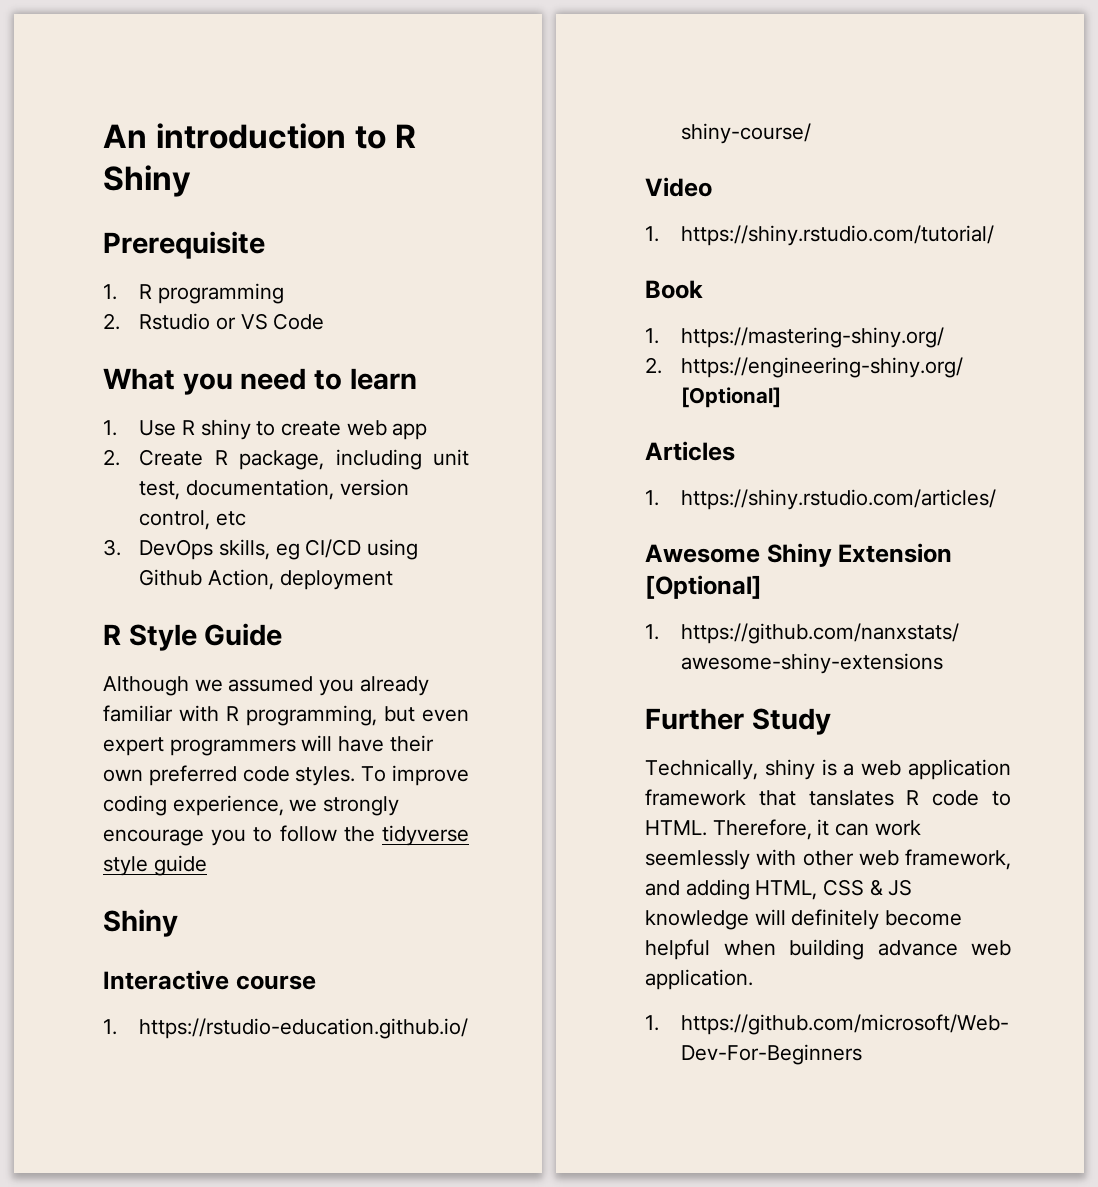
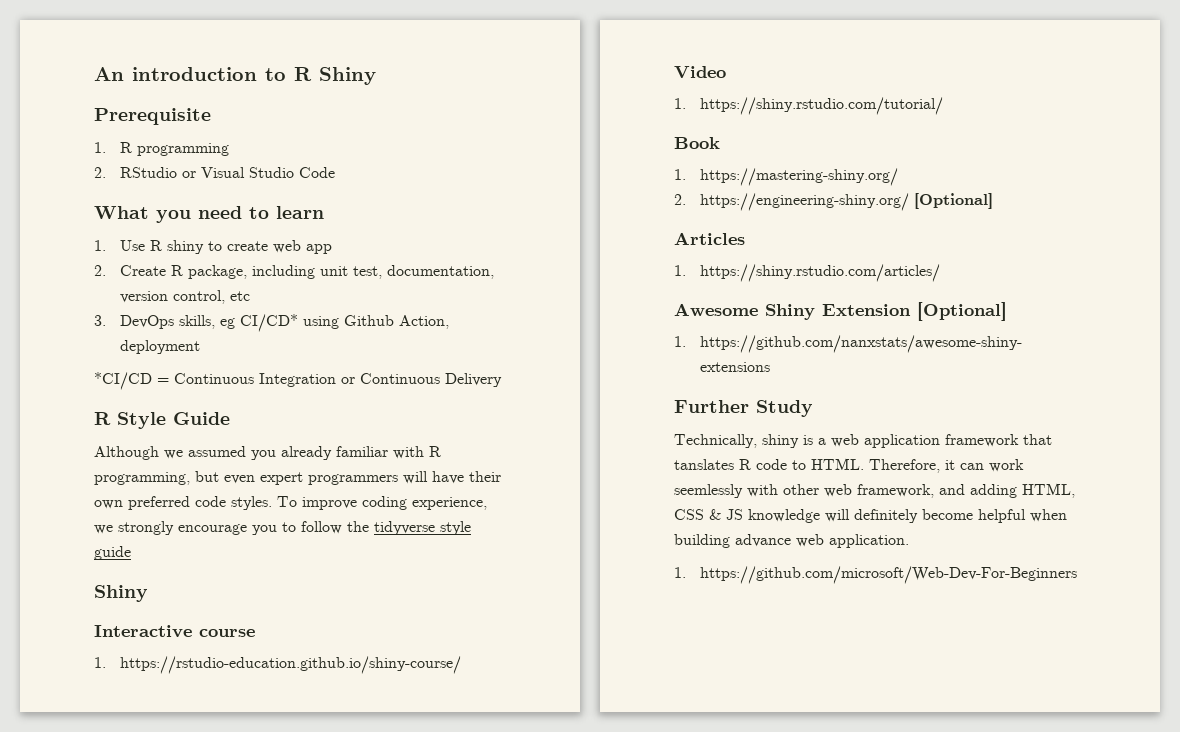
- 2. Rstudio or VS Code
+ 2. RStudio or Visual Studio Code
- 3. DevOps skills, eg CI/CD using Github Action, deployment
+ 3. DevOps skills, eg CI/CD* using Github Action, deployment
+ *CI/CD = Continuous Integration or Continuous Delivery

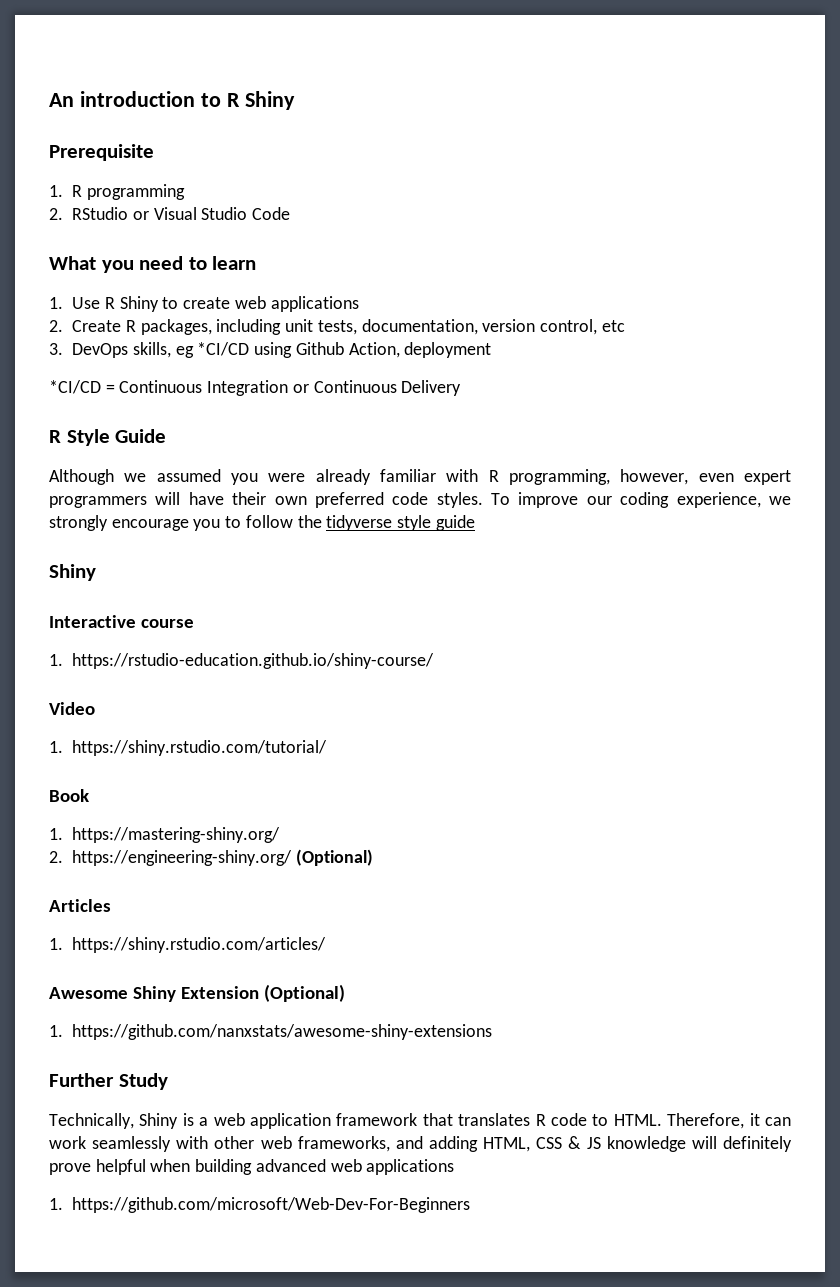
- 1. Use R shiny to create web app
+ 1. Use R Shiny to create web applications
- 2. Create R package, including unit test, documentation, version control, etc
+ 2. Create R packages, including unit tests, documentation, version control, etc
- 3. DevOps skills, eg CI/CD* using Github Action, deployment
+ 3. DevOps skills, eg *CI/CD using Github Action, deployment
- Although we assumed you already familiar with R programming, but even expert programmers will have their own preferred code styles.
+ Although we assumed you were already familiar with R programming, however, even expert programmers will have their own preferred code styles.
- To improve coding experience, we strongly encourage you to follow the tidyverse style guide
+ To improve our coding experience, we strongly encourage you to follow the tidyverse style guide
- 2. https://engineering-shiny.org/ [Optional]
+ 2. https://engineering-shiny.org/ (Optional)
- Awesome Shiny Extension [Optional]
+ Awesome Shiny Extension (Optional)
- Technically, shiny is a web application framework that tanslates R code to HTML.
+ Technically, Shiny is a web application framework that translates R code to HTML.
- Therefore, it can work seemlessly with other web framework, and adding HTML, CSS & JS knowledge will definitely become helpful when building advance web application.
+ Therefore, it can work seamlessly with other web frameworks, and adding HTML, CSS & JS knowledge will definitely prove helpful when building advanced web applications

